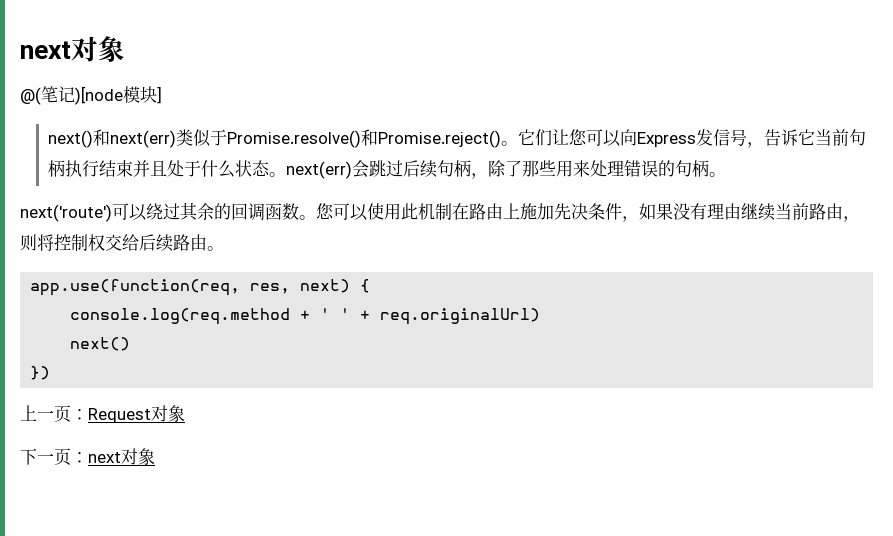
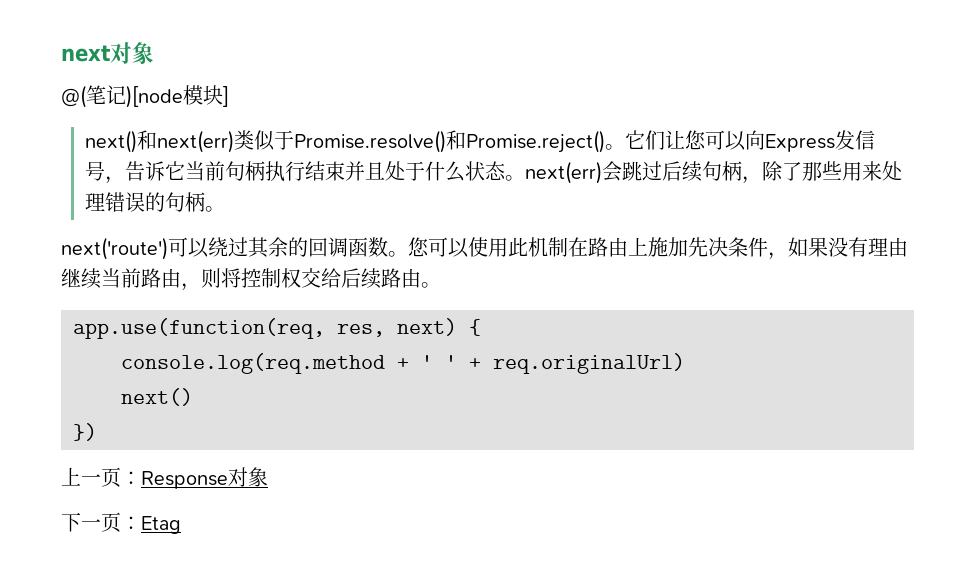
- 上一页：Request对象
+ 上一页：Response对象
- 下一页：next对象
+ 下一页：Etag

